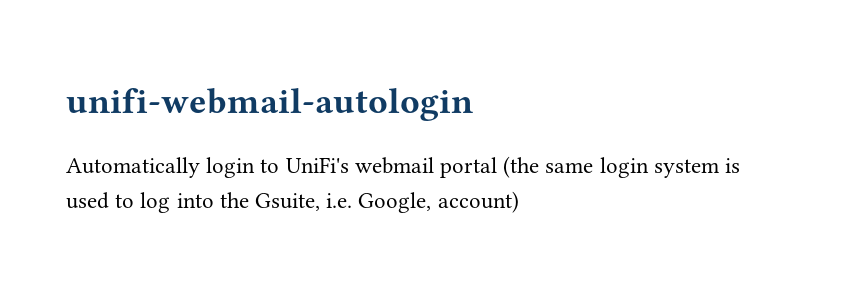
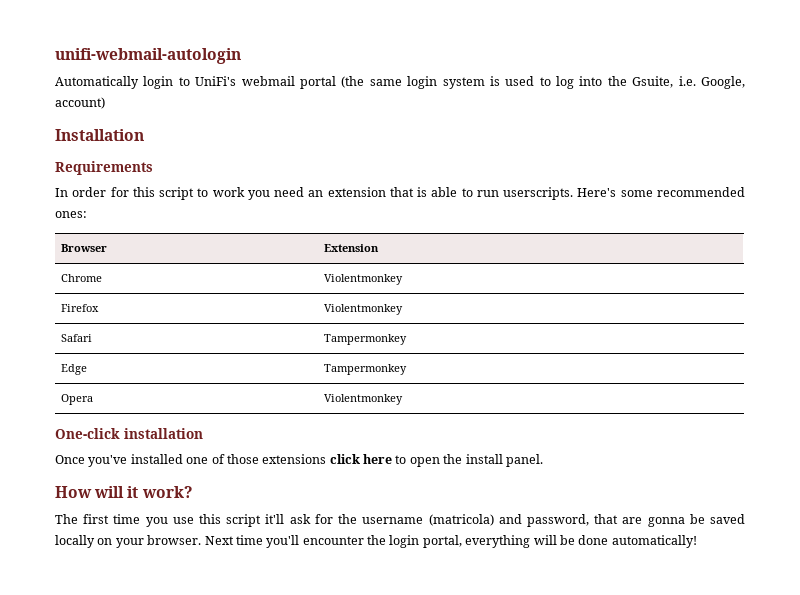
+ Installation
+ Requirements
+ In order for this script to work you need an extension that is able to run userscripts. Here's some recommended ones:
+ Browser | Extension
+ Chrome | Violentmonkey
+ Firefox | Violentmonkey
+ Safari | Tampermonkey
+ Edge | Tampermonkey
+ Opera | Violentmonkey
+ One-click installation
+ Once you've installed one of those extensions click here to open the install panel.
+ How will it work?
+ The first time you use this script it'll ask for the username (matricola) and password, that are gonna be saved locally on your browser. Next time you'll encounter the login portal, everything will be done automatically!

